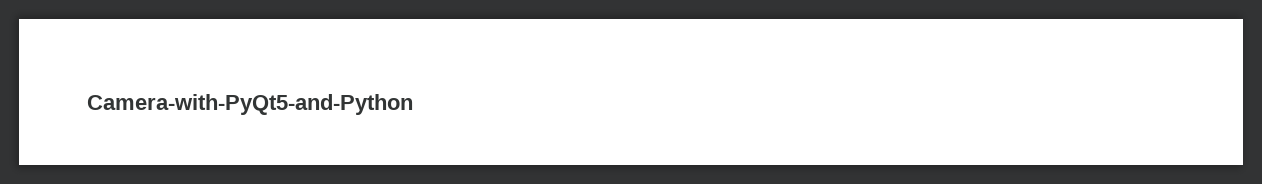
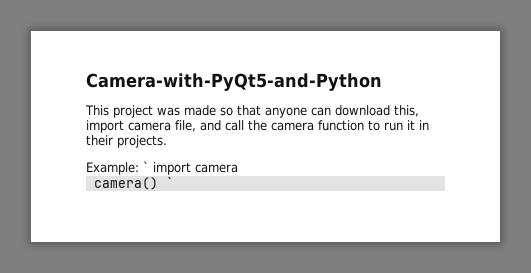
+ This project was made so that anyone can download this, import camera file, and call the camera function to run it in their projects.
+ Example: ` import camera
+ camera() `

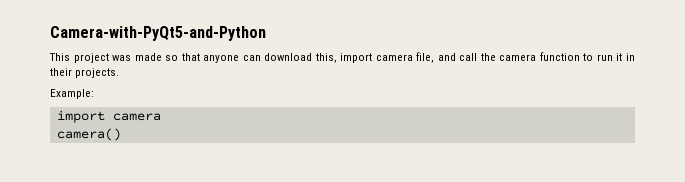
- Example: ` import camera
+ Example:
+ import camera
- camera() `
+ camera()

